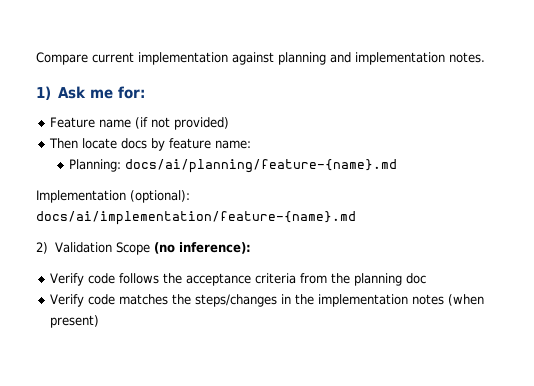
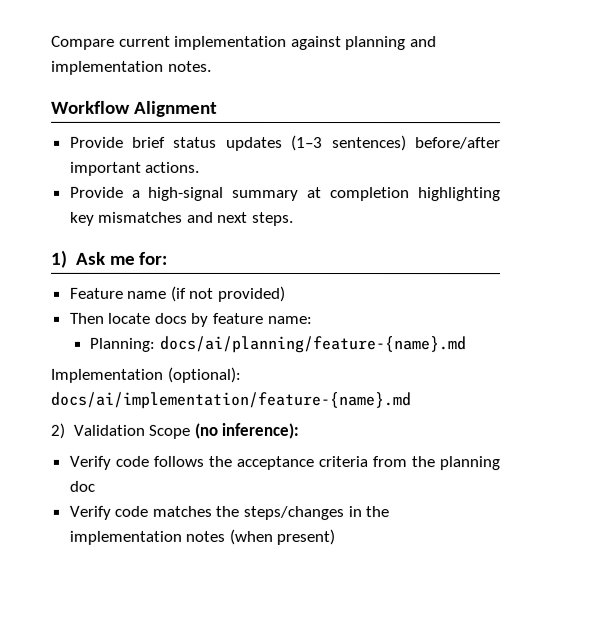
+ Workflow Alignment
+ Provide brief status updates (1–3 sentences) before/after important actions.
+ Provide a high-signal summary at completion highlighting key mismatches and next steps.

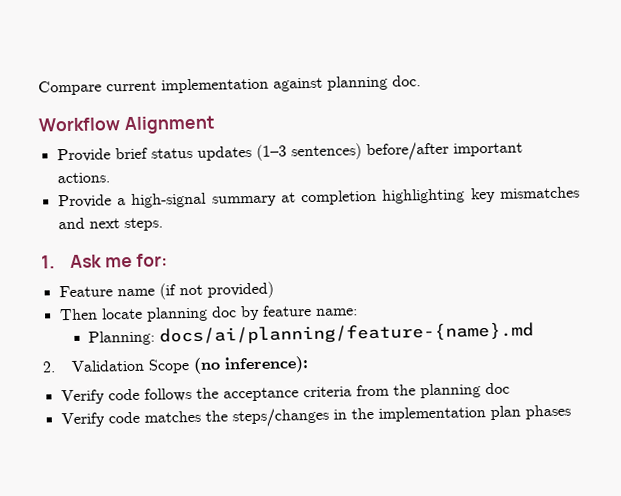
- Compare current implementation against planning and implementation notes.
+ Compare current implementation against planning doc.
- 1) Ask me for:
+ 1. Ask me for:
- Then locate docs by feature name:
+ Then locate planning doc by feature name:
- Implementation (optional): docs/ai/implementation/feature-{name}.md
- 2) Validation Scope (no inference):
+ 2. Validation Scope (no inference):
- Verify code matches the steps/changes in the implementation notes (when present)
+ Verify code matches the steps/changes in the implementation plan phases

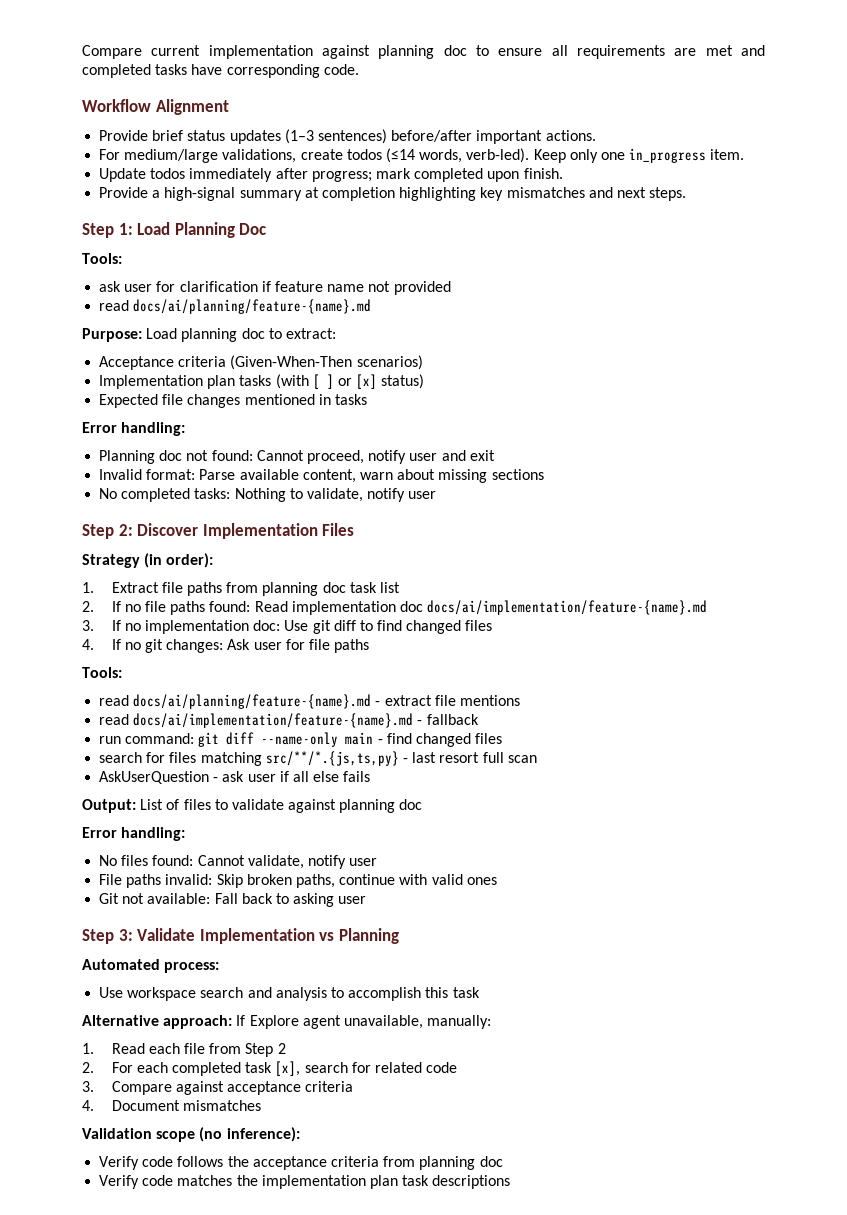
- Compare current implementation against planning doc.
+ Compare current implementation against planning doc to ensure all requirements are met and completed tasks have corresponding code.
+ For medium/large validations, create todos (≤14 words, verb-led). Keep only one in_progress item.
+ Update todos immediately after progress; mark completed upon finish.
- 1. Ask me for:
- Feature name (if not provided)
- Then locate planning doc by feature name:
- Planning: docs/ai/planning/feature-{name}.md
- 2. Validation Scope (no inference):
+ Step 1: Load Planning Doc
+ Tools:
+ ask user for clarification if feature name not provided
+ read docs/ai/planning/feature-{name}.md
+ Purpose: Load planning doc to extract:
+ Acceptance criteria (Given-When-Then scenarios)
+ Implementation plan tasks (with [ ] or [x] status)
+ Expected file changes mentioned in tasks
+ Error handling:
+ Planning doc not found: Cannot proceed, notify user and exit
+ Invalid format: Parse available content, warn about missing sections
+ No completed tasks: Nothing to validate, notify user
+ Step 2: Discover Implementation Files
+ Strategy (in order):
+ 1. Extract file paths from planning doc task list
+ 2. If no file paths found: Read implementation doc docs/ai/implementation/feature-{name}.md
+ 3. If no implementation doc: Use git diff to find changed files
+ 4. If no git changes: Ask user for file paths
+ Tools:
+ read docs/ai/planning/feature-{name}.md - extract file mentions
+ read docs/ai/implementation/feature-{name}.md - fallback
+ run command: git diff --name-only main - find changed files
+ search for files matching src/**/*.{js,ts,py} - last resort full scan
+ AskUserQuestion - ask user if all else fails
+ Output: List of files to validate against planning doc
+ Error handling:
+ No files found: Cannot validate, notify user
+ File paths invalid: Skip broken paths, continue with valid ones
+ Git not available: Fall back to asking user
+ Step 3: Validate Implementation vs Planning
+ Automated process:
+ Use workspace search and analysis to accomplish this task
+ Alternative approach: If Explore agent unavailable, manually:
+ 1. Read each file from Step 2
+ 2. For each completed task [x], search for related code
+ 3. Compare against acceptance criteria
+ 4. Document mismatches
+ Validation scope (no inference):
- Verify code follows the acceptance criteria from the planning doc
+ Verify code follows the acceptance criteria from planning doc
- Verify code matches the steps/changes in the implementation plan phases
+ Verify code matches the implementation plan task descriptions

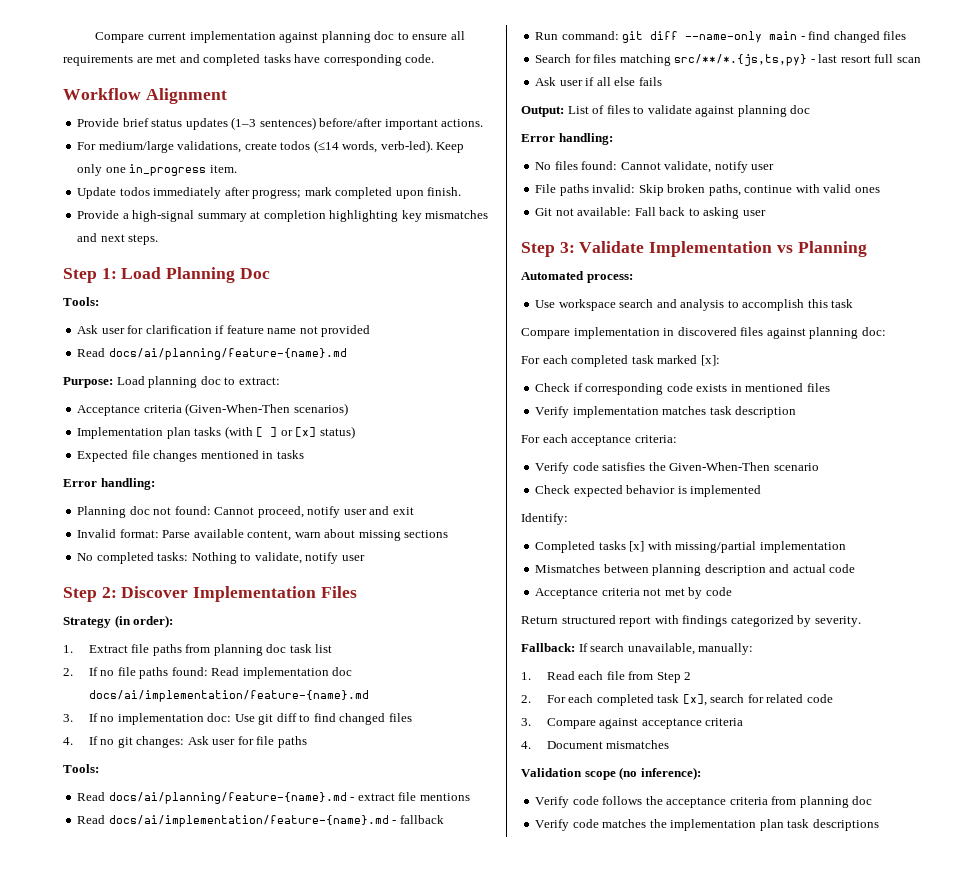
- ask user for clarification if feature name not provided
- read docs/ai/planning/feature-{name}.md
+ Ask user for clarification if feature name not provided
+ Read docs/ai/planning/feature-{name}.md
- read docs/ai/planning/feature-{name}.md - extract file mentions
+ Read docs/ai/planning/feature-{name}.md - extract file mentions
- read docs/ai/implementation/feature-{name}.md - fallback
+ Read docs/ai/implementation/feature-{name}.md - fallback
- run command: git diff --name-only main - find changed files
+ Run command: git diff --name-only main - find changed files
- search for files matching src/**/*.{js,ts,py} - last resort full scan
+ Search for files matching src/**/*.{js,ts,py} - last resort full scan
- AskUserQuestion - ask user if all else fails
+ Ask user if all else fails
- Alternative approach: If Explore agent unavailable, manually:
+ Compare implementation in discovered files against planning doc:
+ For each completed task marked [x]:
+ Check if corresponding code exists in mentioned files
+ Verify implementation matches task description
+ For each acceptance criteria:
+ Verify code satisfies the Given-When-Then scenario
+ Check expected behavior is implemented
+ Identify:
+ Completed tasks [x] with missing/partial implementation
+ Mismatches between planning description and actual code
+ Acceptance criteria not met by code
+ Return structured report with findings categorized by severity.
+ Fallback: If search unavailable, manually:

